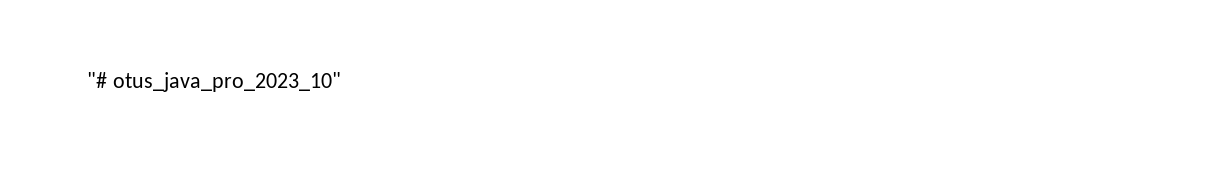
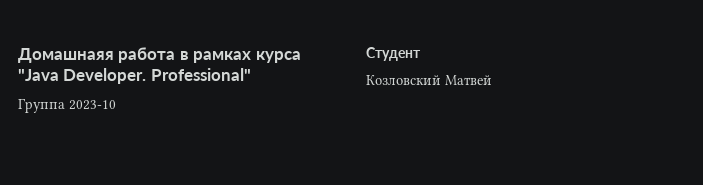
- "# otus_java_pro_2023_10"
+ Домашнаяя работа в рамках курса "Java Developer. Professional"
+ Группа 2023-10
+ Студент
+ Козловский Матвей

